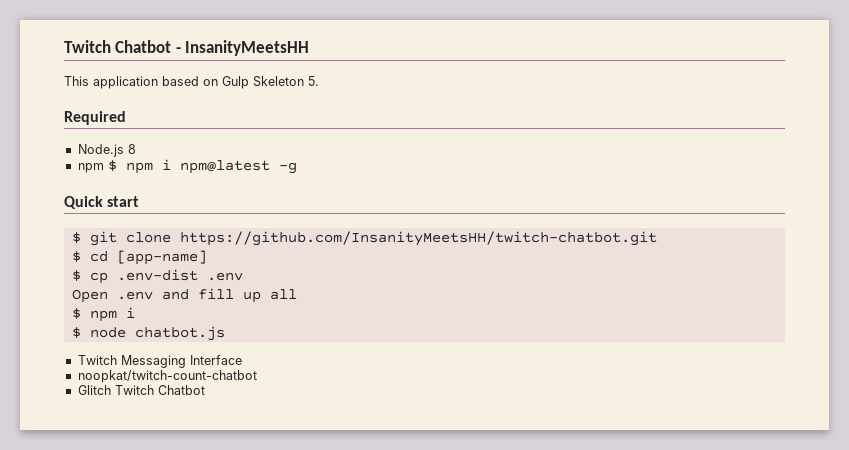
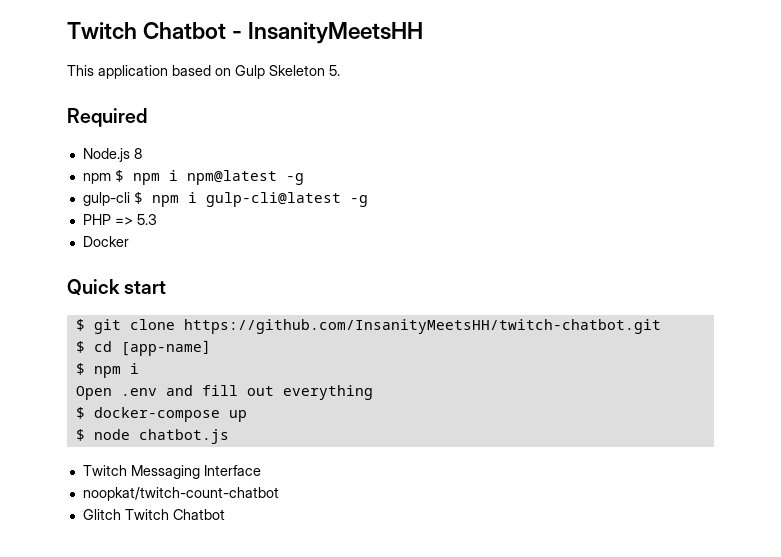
+ gulp-cli $ npm i gulp-cli@latest -g
+ PHP => 5.3
+ Docker
  $ cd [app-name]
- $ cp .env-dist .env
+ $ npm i
- Open .env and fill up all
- $ npm i
+ Open .env and fill out everything
+ $ docker-compose up

